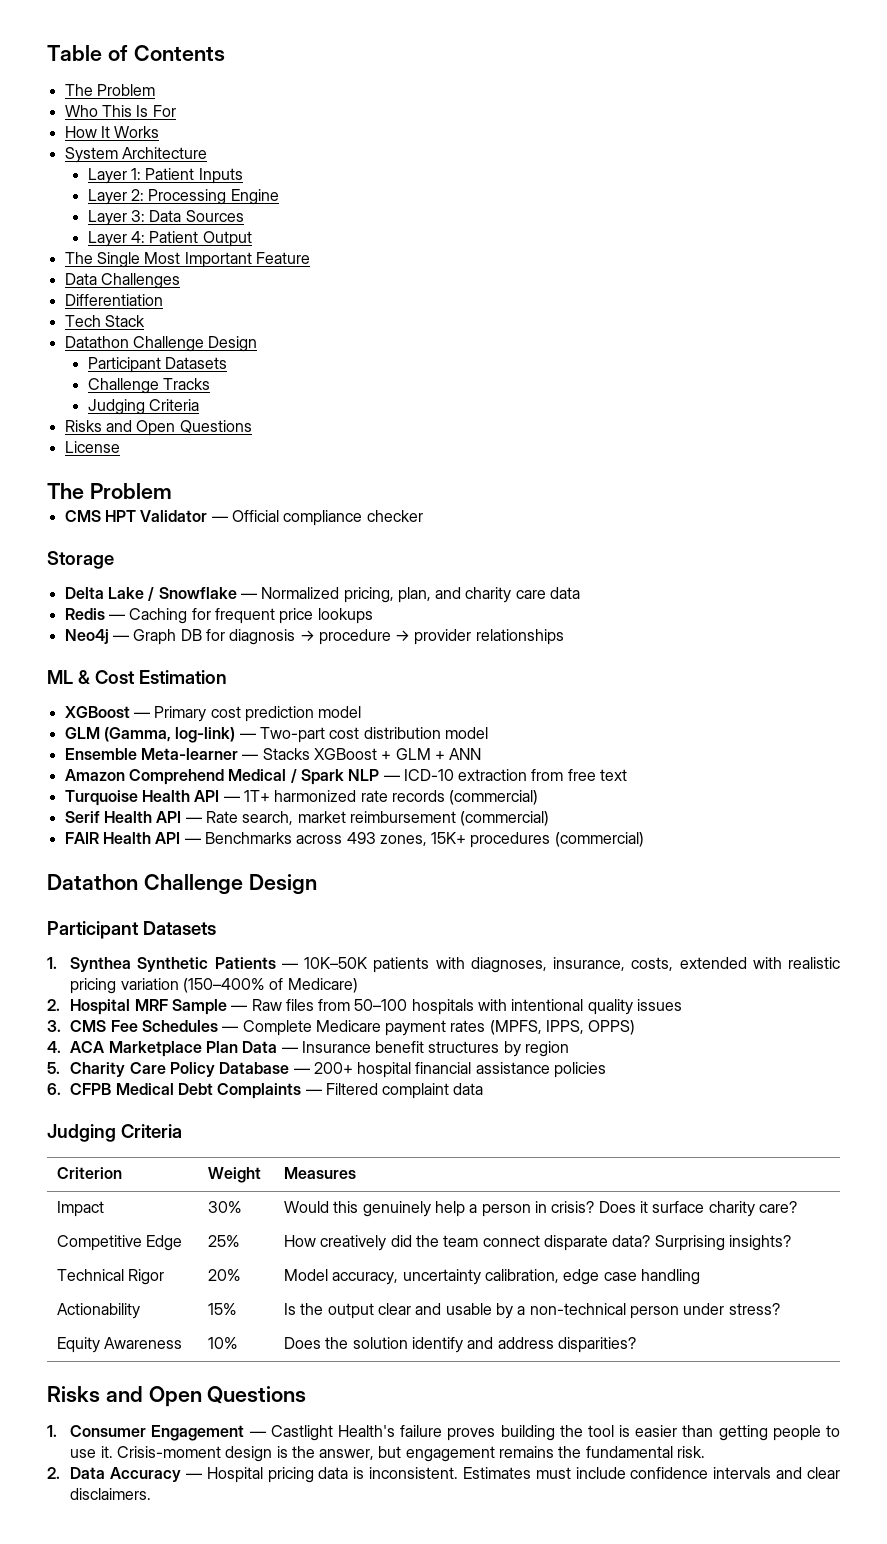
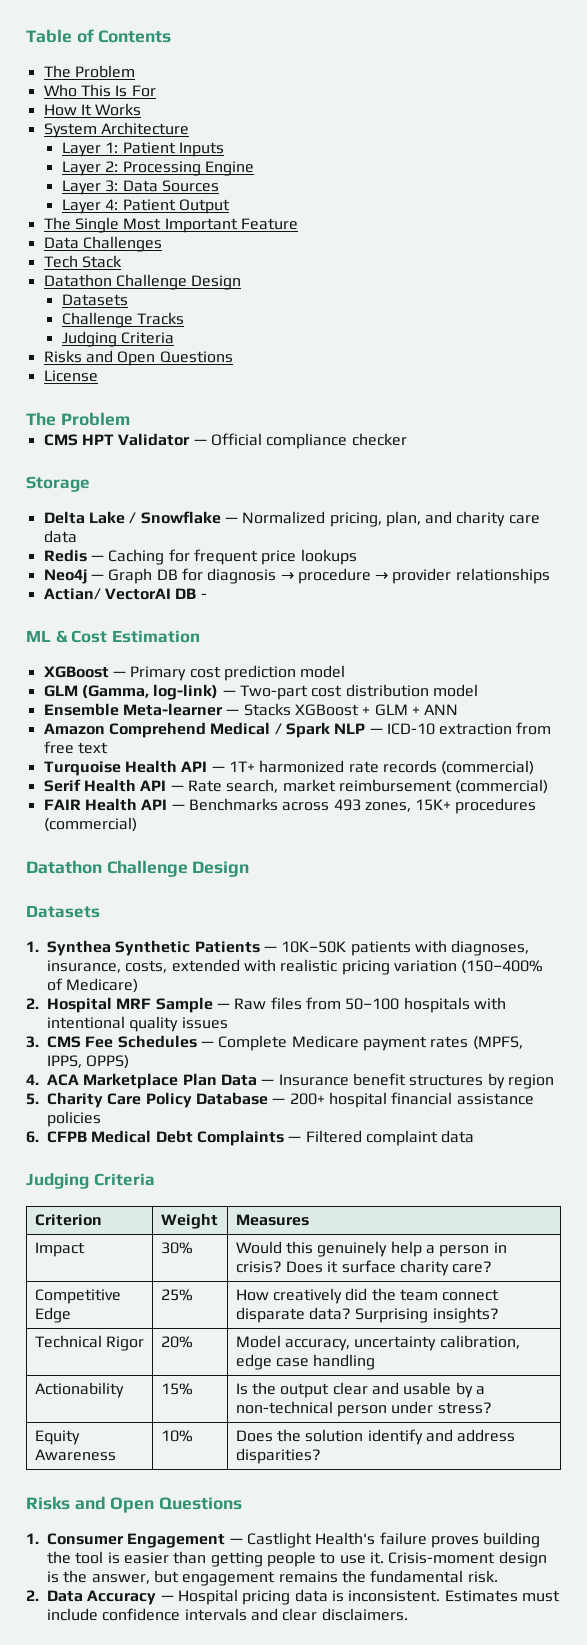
- Differentiation
  Tech Stack
  Datathon Challenge Design
- Participant Datasets
+ Datasets
+ Actian/ VectorAI DB -
  FAIR Health API — Benchmarks across 493 zones, 15K+ procedures (commercial)
  Datathon Challenge Design
- Participant Datasets
+ Datasets

